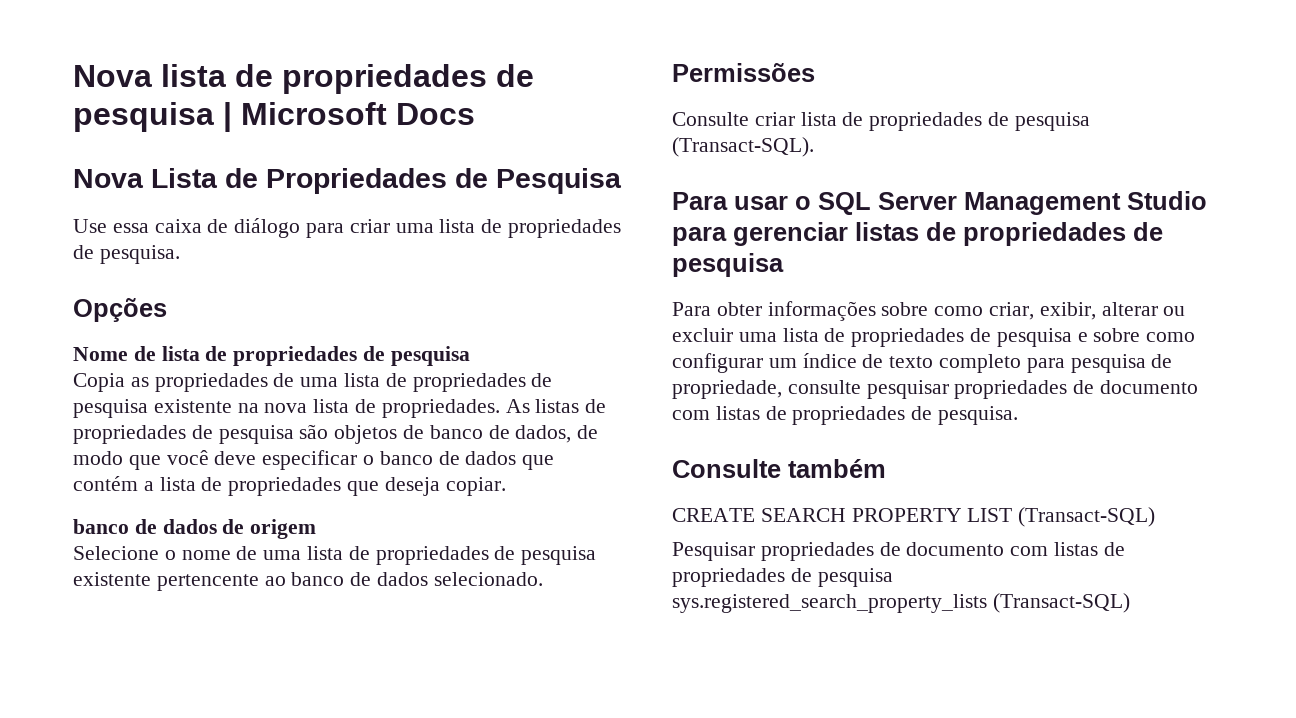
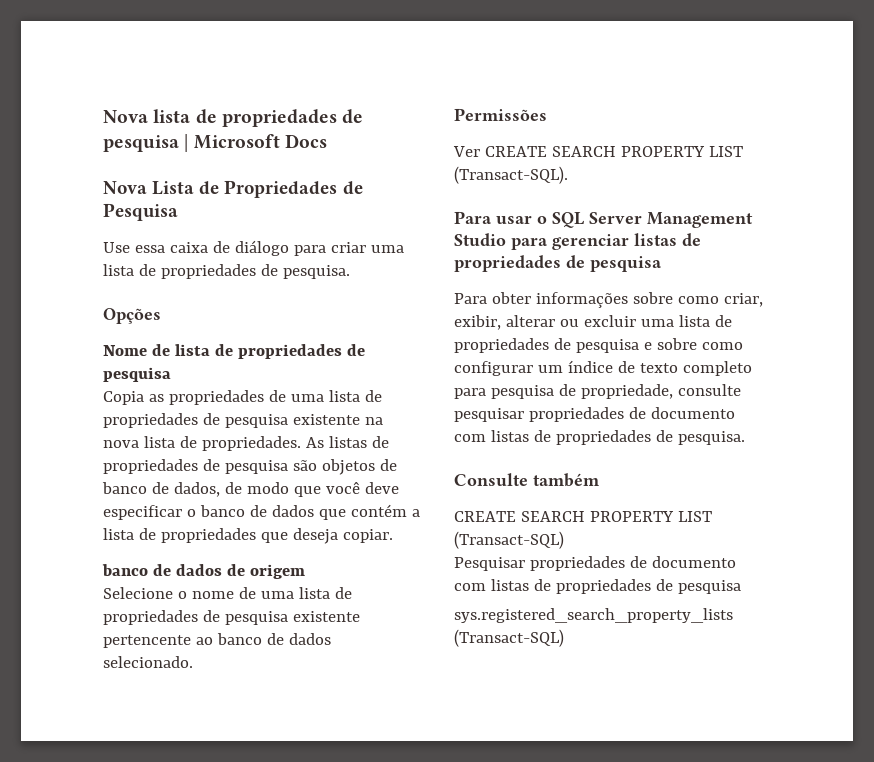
- Consulte criar lista de propriedades de pesquisa (Transact-SQL).
+ Ver CREATE SEARCH PROPERTY LIST (Transact-SQL).

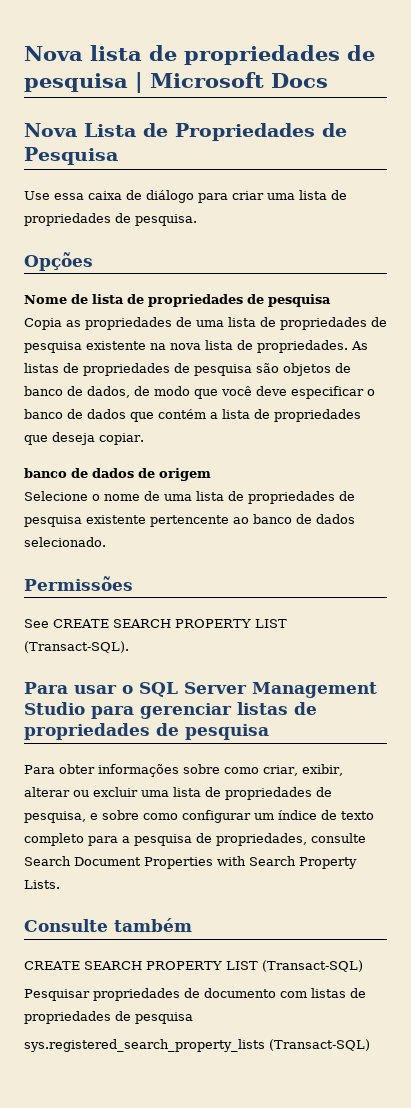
- Ver CREATE SEARCH PROPERTY LIST (Transact-SQL).
+ See CREATE SEARCH PROPERTY LIST (Transact-SQL).
- Para obter informações sobre como criar, exibir, alterar ou excluir uma lista de propriedades de pesquisa e sobre como configurar um índice de texto completo para pesquisa de propriedade, consulte pesquisar propriedades de documento com listas de propriedades de pesquisa.
+ Para obter informações sobre como criar, exibir, alterar ou excluir uma lista de propriedades de pesquisa, e sobre como configurar um índice de texto completo para a pesquisa de propriedades, consulte Search Document Properties with Search Property Lists.

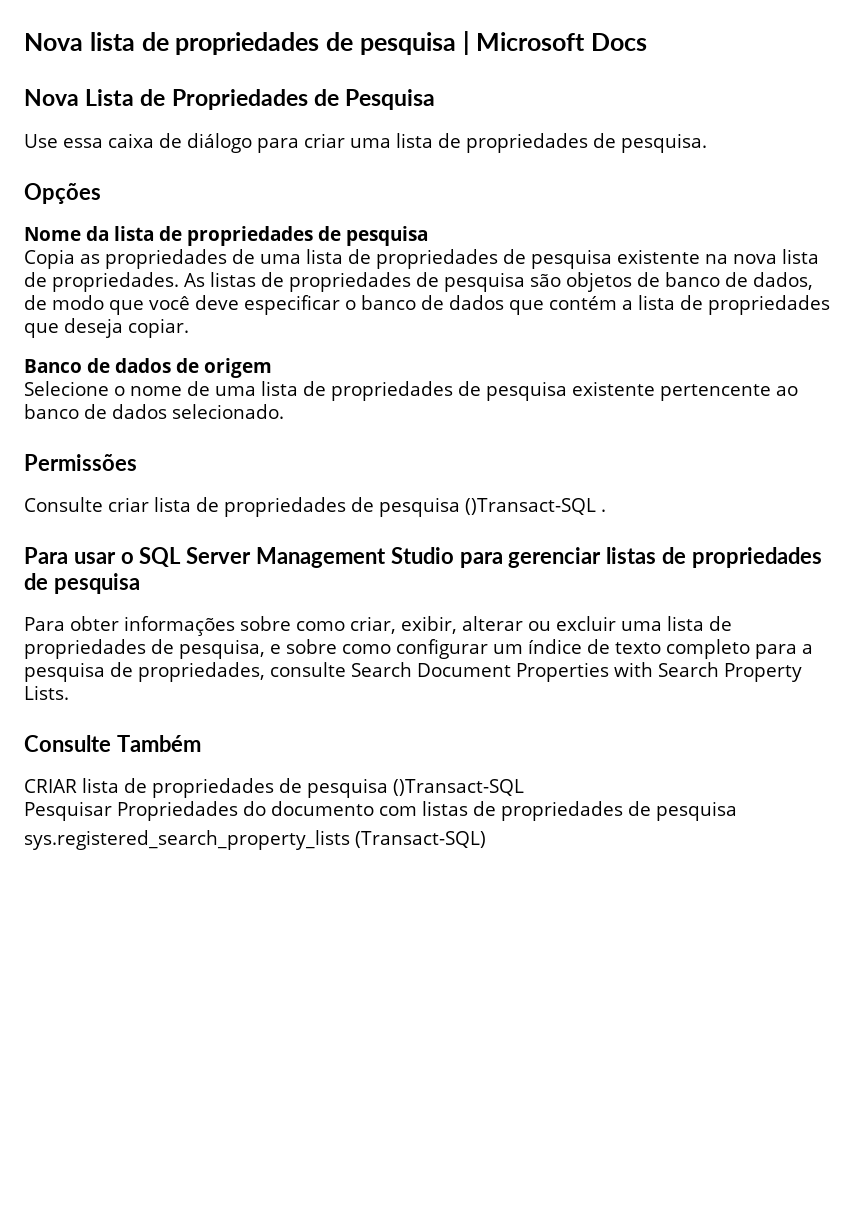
- Nome de lista de propriedades de pesquisa
+ Nome da lista de propriedades de pesquisa
- banco de dados de origem
+ Banco de dados de origem
- See CREATE SEARCH PROPERTY LIST (Transact-SQL).
+ Consulte criar lista de propriedades de pesquisa ()Transact-SQL .
- Consulte também
- CREATE SEARCH PROPERTY LIST (Transact-SQL)
+ Consulte Também
+ CRIAR lista de propriedades de pesquisa ()Transact-SQL
- Pesquisar propriedades de documento com listas de propriedades de pesquisa
+ Pesquisar Propriedades do documento com listas de propriedades de pesquisa

